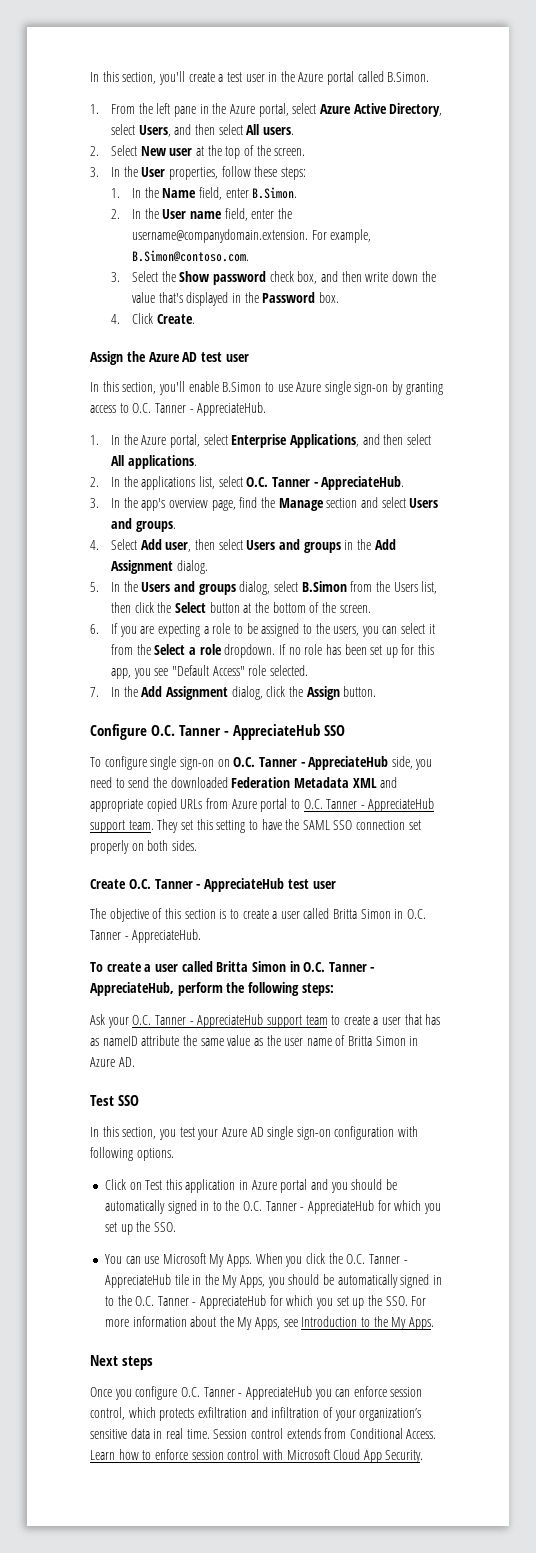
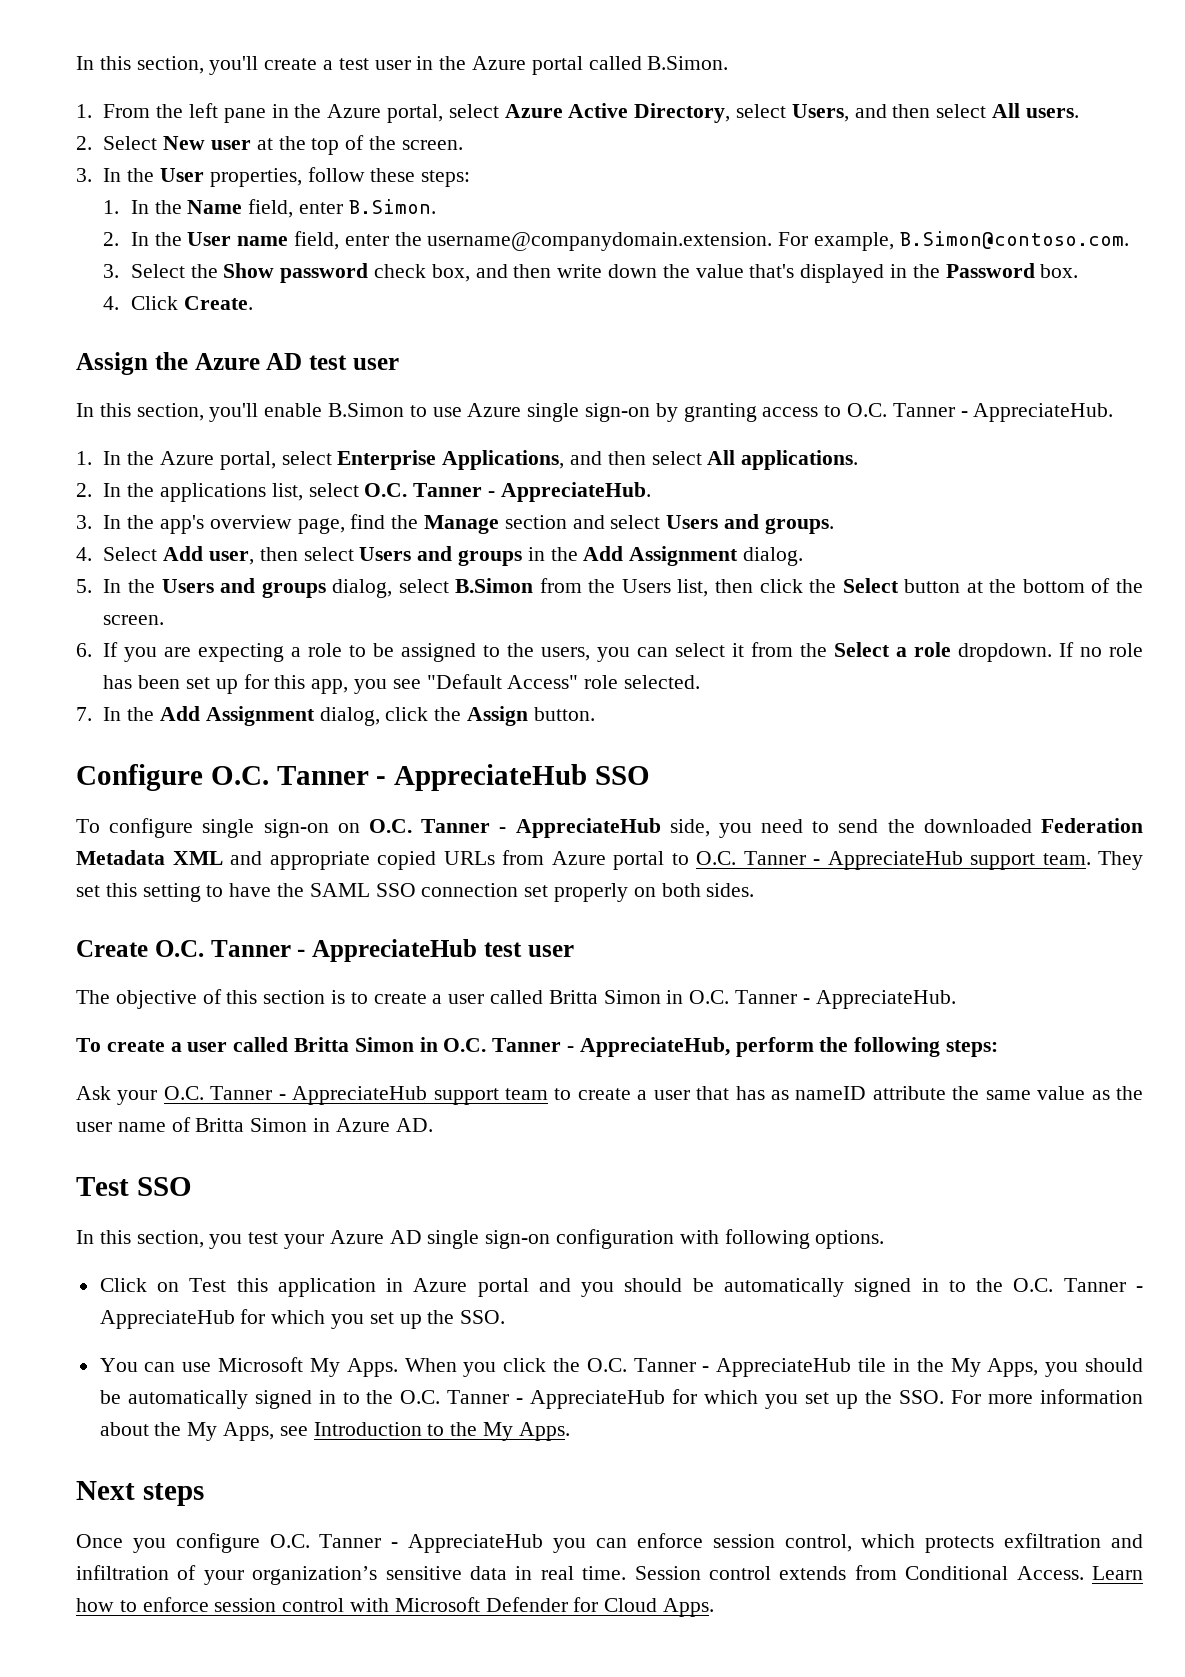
- Learn how to enforce session control with Microsoft Cloud App Security.
+ Learn how to enforce session control with Microsoft Defender for Cloud Apps.

